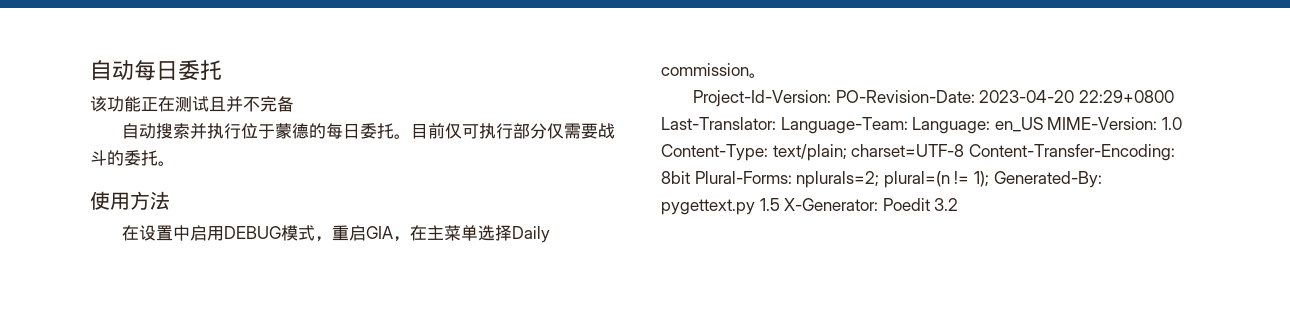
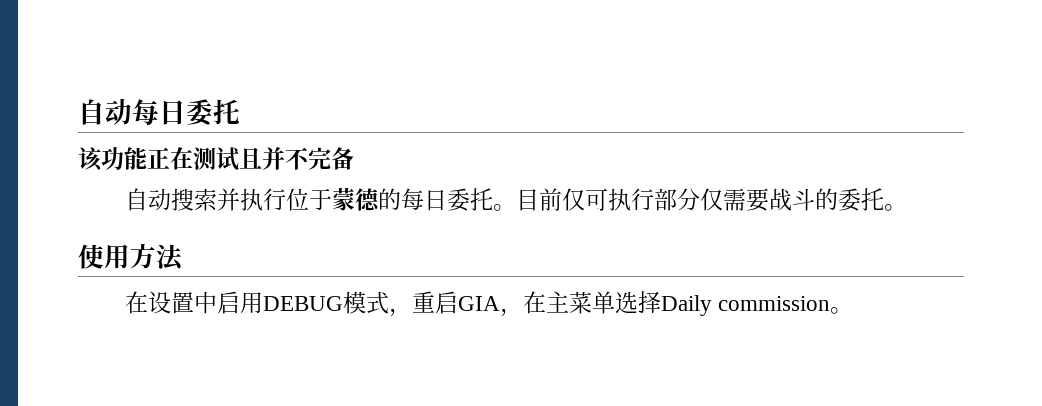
- Project-Id-Version: PO-Revision-Date: 2023-04-20 22:29+0800 Last-Translator: Language-Team: Language: en_US MIME-Version: 1.0 Content-Type: text/plain; charset=UTF-8 Content-Transfer-Encoding: 8bit Plural-Forms: nplurals=2; plural=(n != 1); Generated-By: pygettext.py 1.5 X-Generator: Poedit 3.2

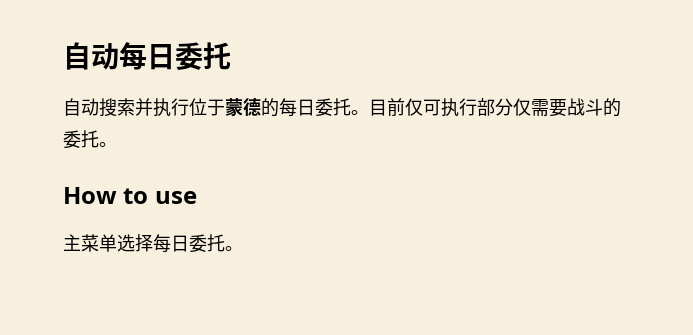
- 该功能正在测试且并不完备
- 使用方法
- 在设置中启用DEBUG模式，重启GIA，在主菜单选择Daily commission。
+ How to use
+ 主菜单选择每日委托。

